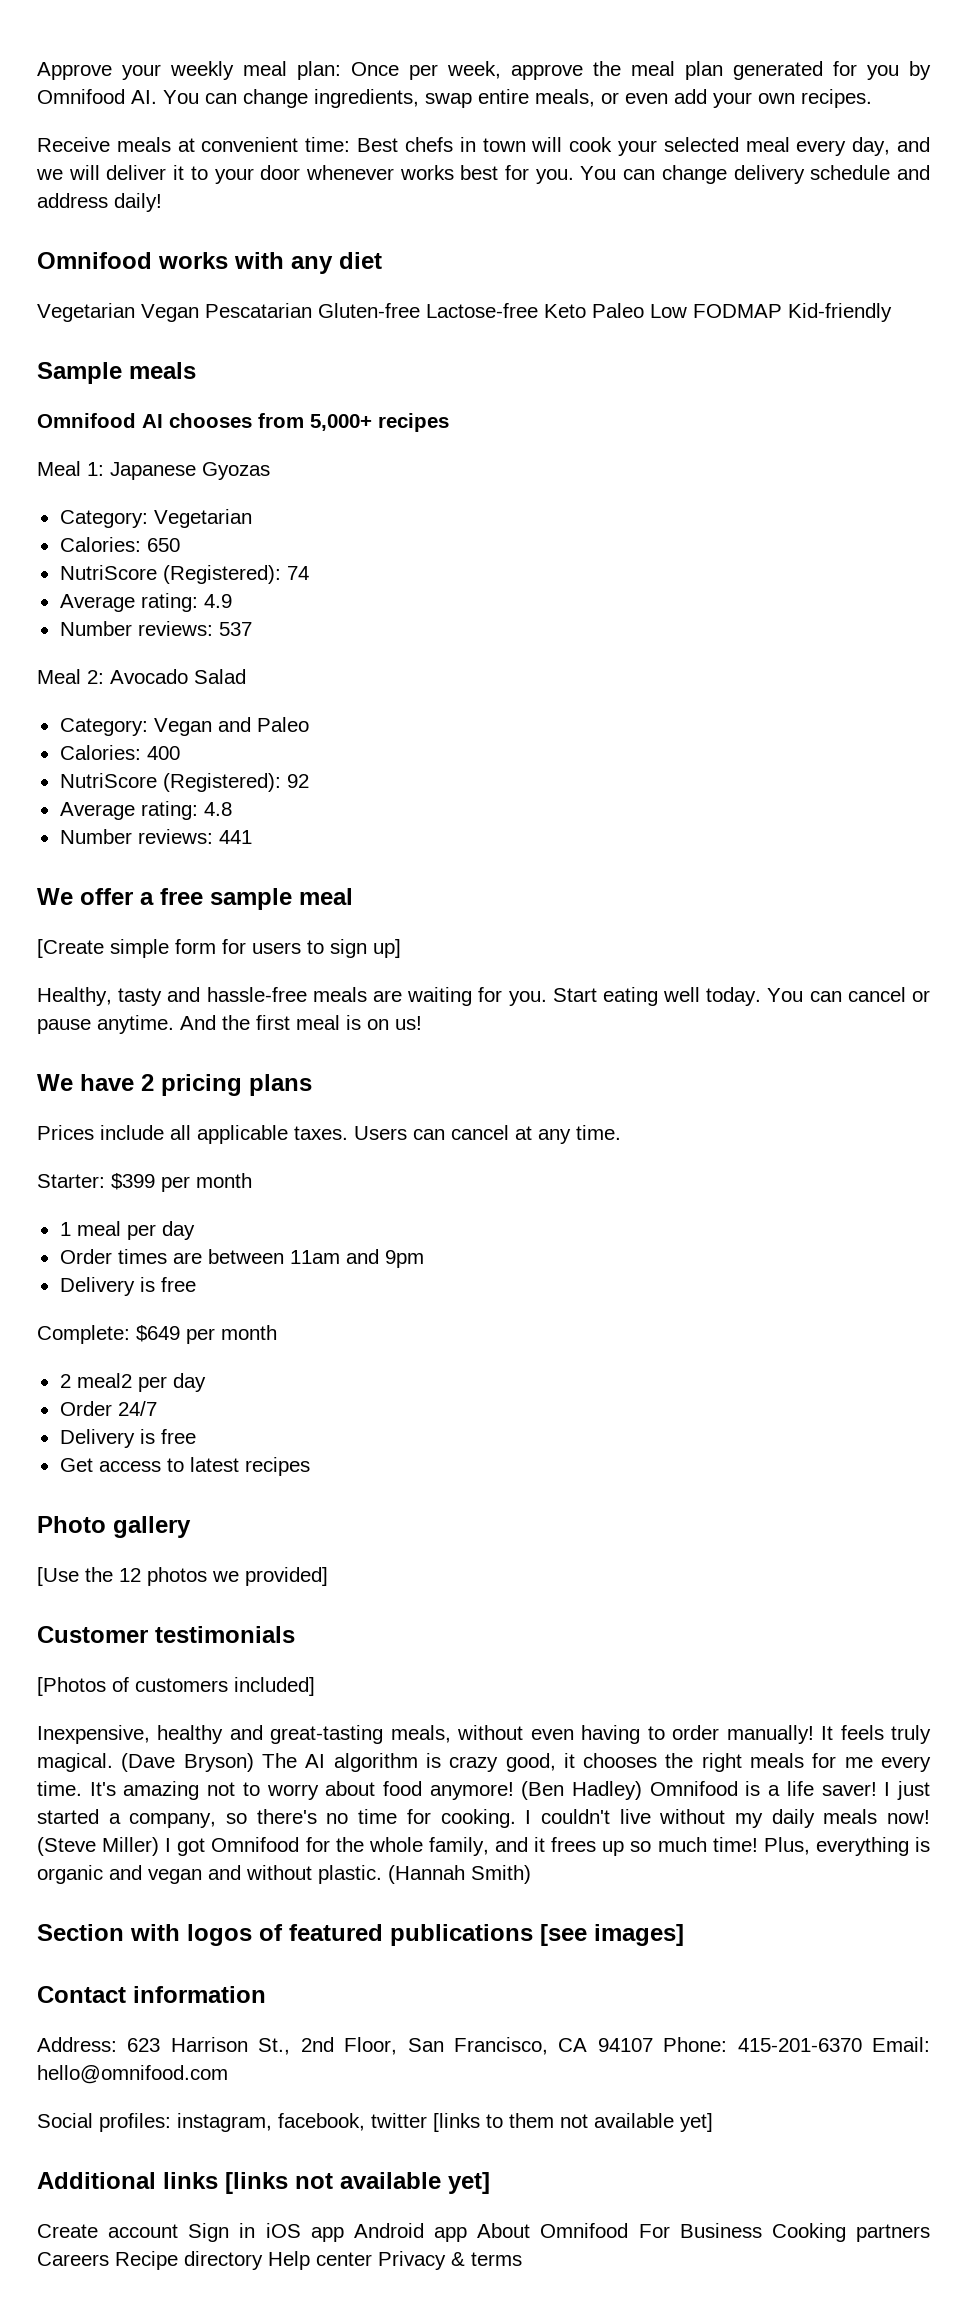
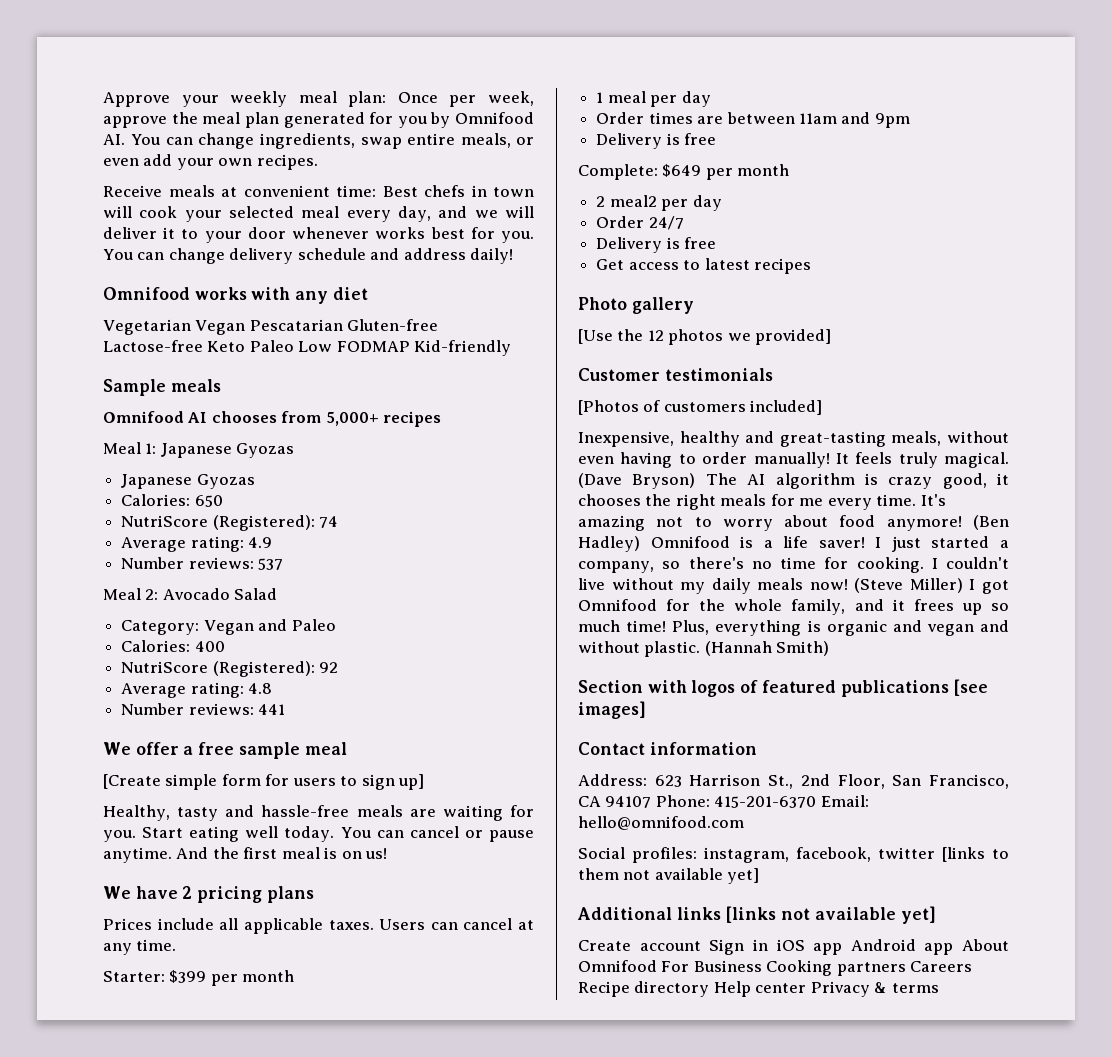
  Meal 1: Japanese Gyozas
- Category: Vegetarian
+ Japanese Gyozas

